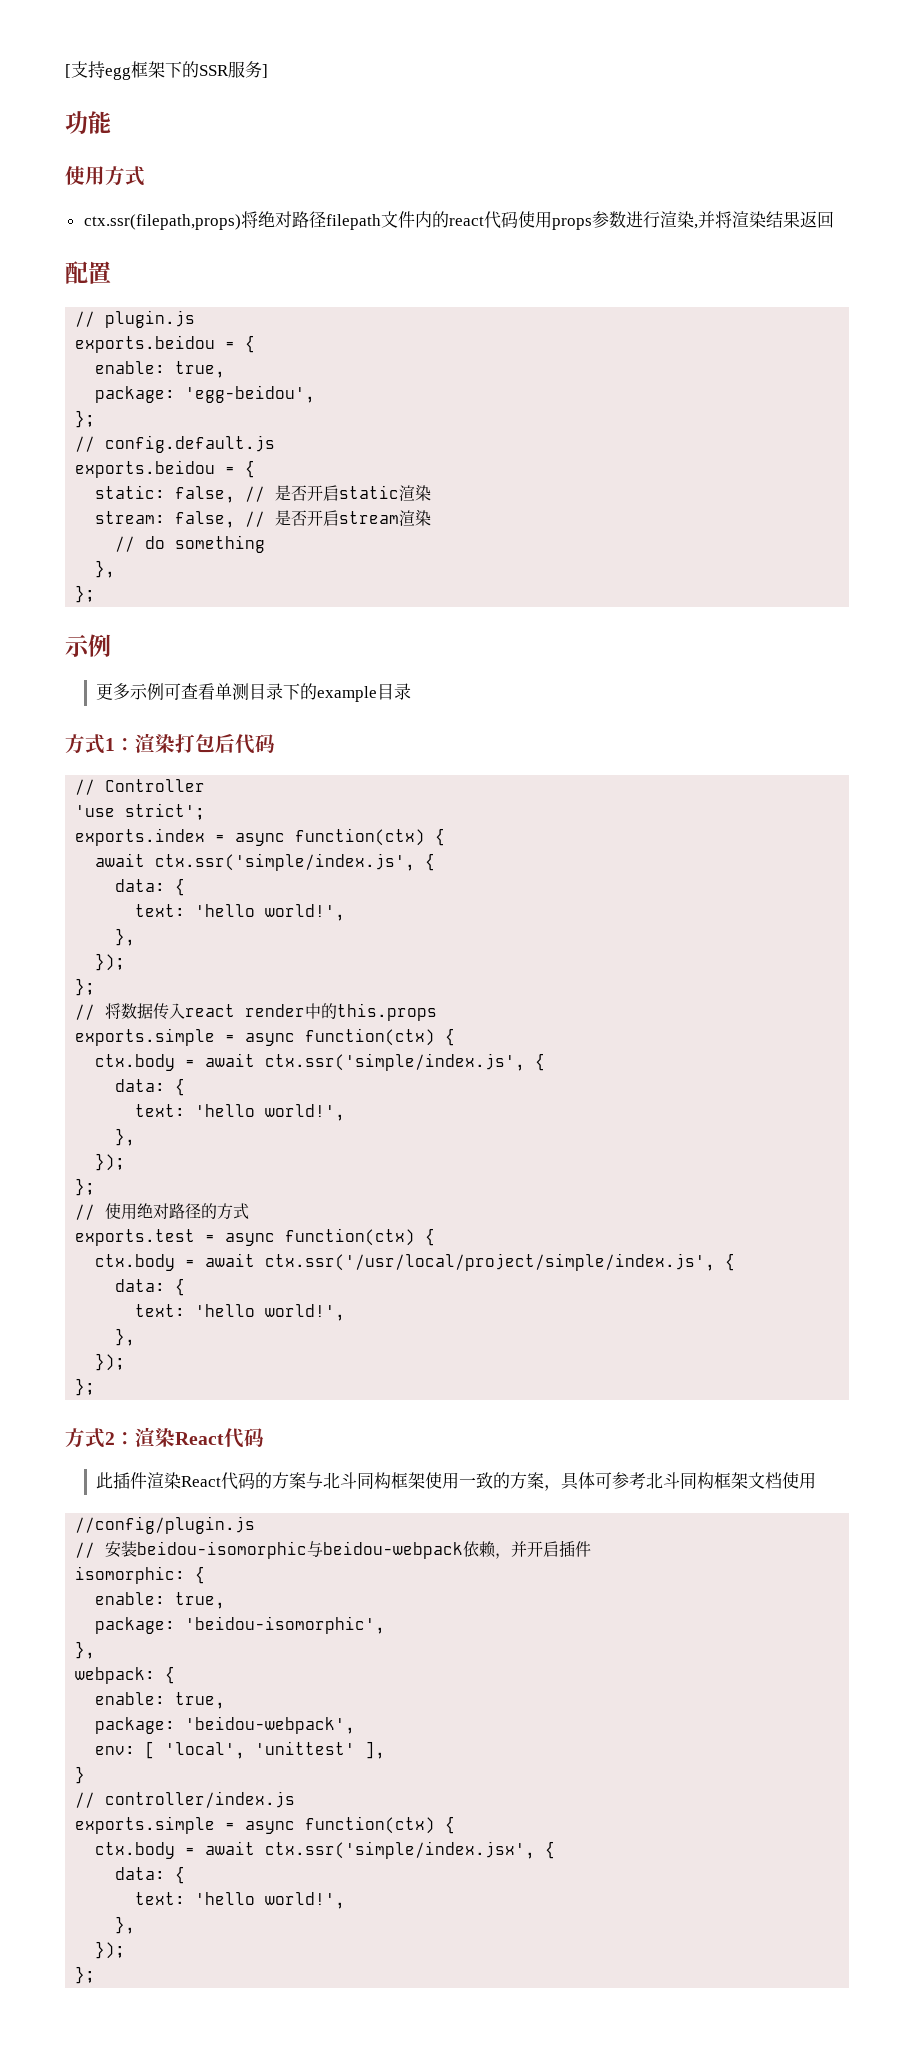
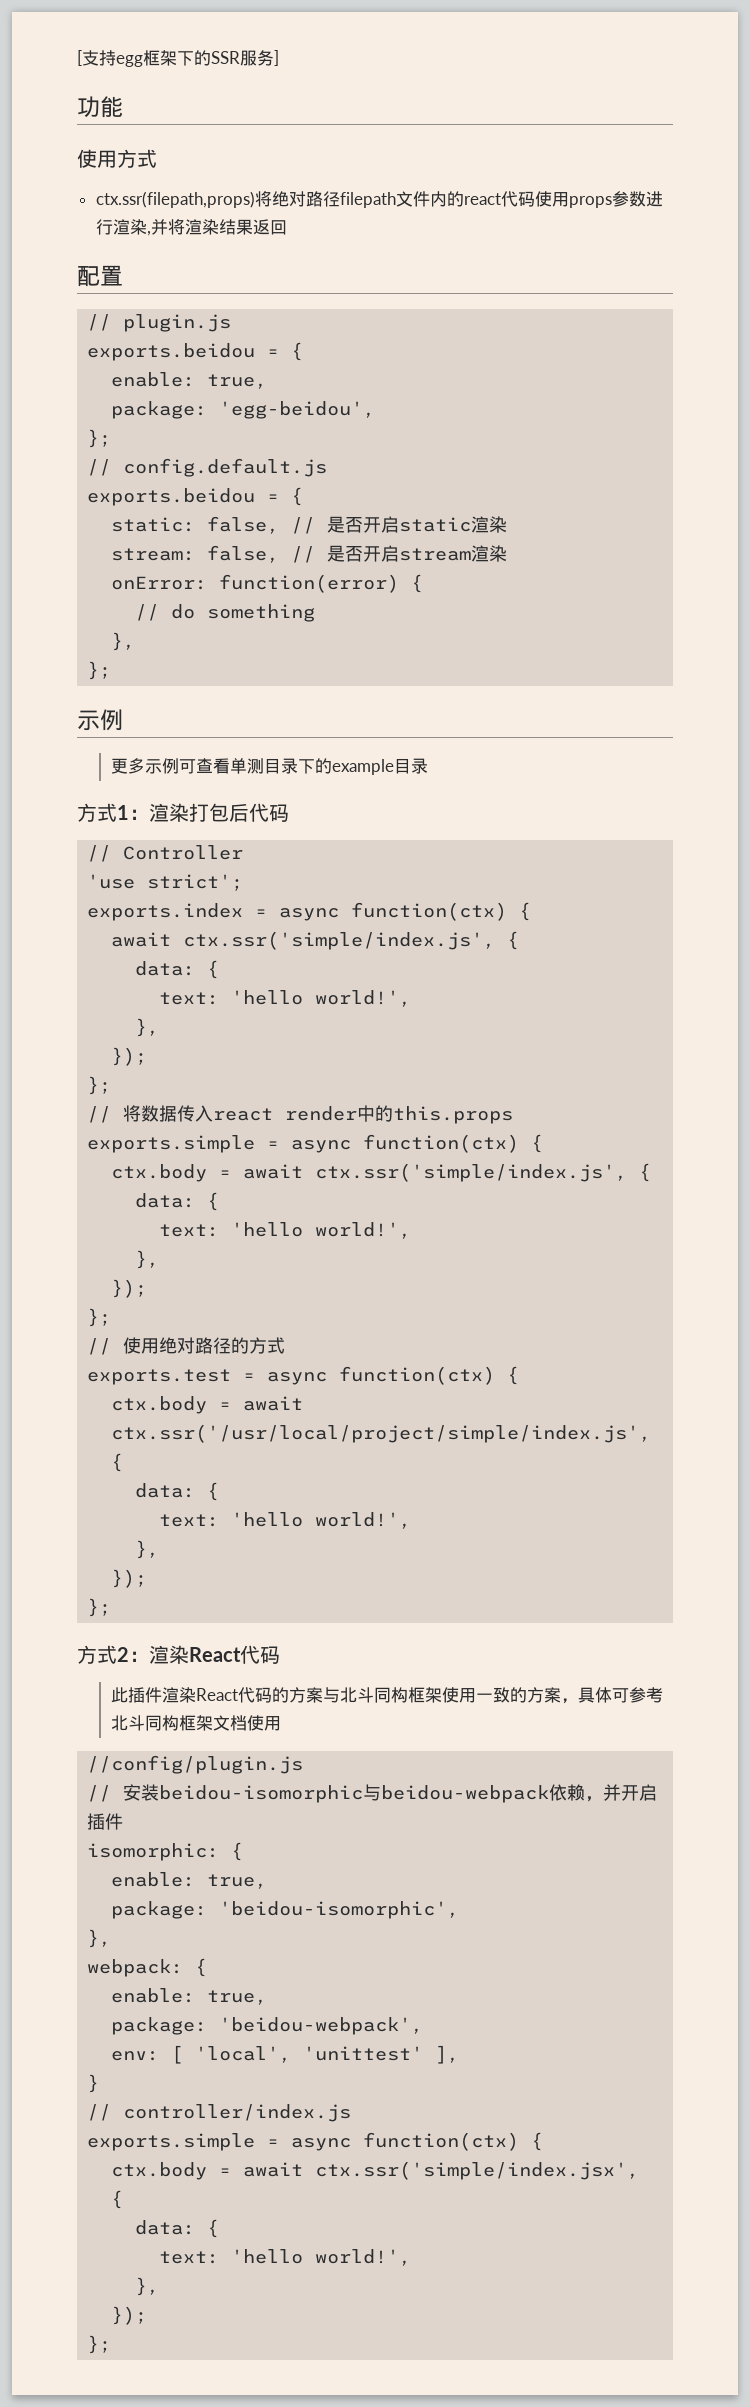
+ onError: function(error) {

